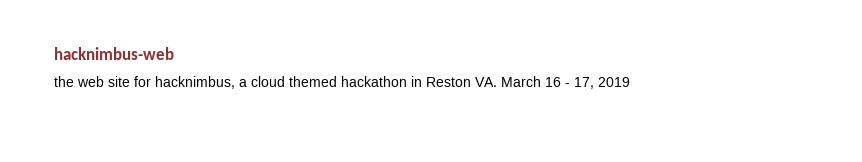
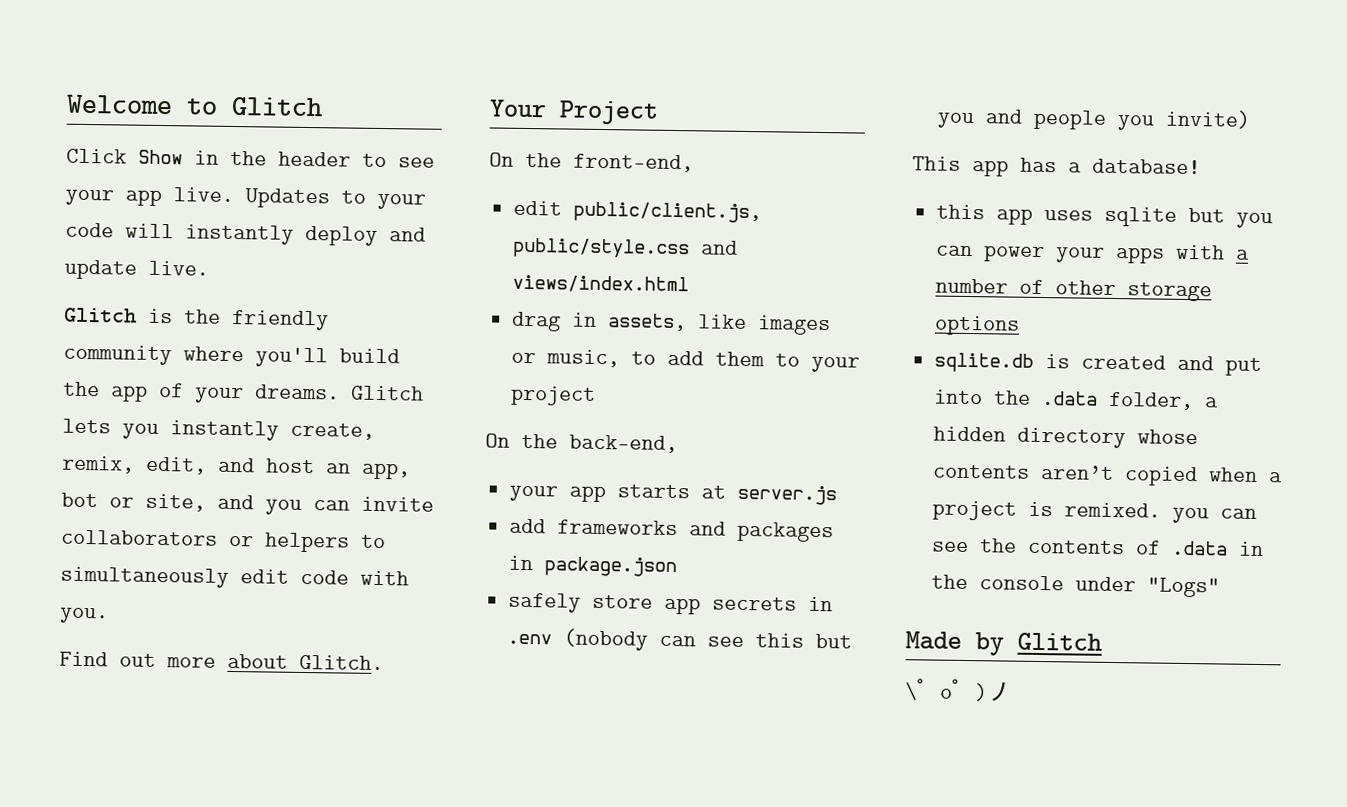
- hacknimbus-web
- the web site for hacknimbus, a cloud themed hackathon in Reston VA. March 16 - 17, 2019
+ Welcome to Glitch
+ Click Show in the header to see your app live. Updates to your code will instantly deploy and update live.
+ Glitch is the friendly community where you'll build the app of your dreams. Glitch lets you instantly create, remix, edit, and host an app, bot or site, and you can invite collaborators or helpers to simultaneously edit code with you.
+ Find out more about Glitch.
+ Your Project
+ On the front-end,
+ edit public/client.js, public/style.css and views/index.html
+ drag in assets, like images or music, to add them to your project
+ On the back-end,
+ your app starts at server.js
+ add frameworks and packages in package.json
+ safely store app secrets in .env (nobody can see this but you and people you invite)
+ This app has a database!
+ this app uses sqlite but you can power your apps with a number of other storage options
+ sqlite.db is created and put into the .data folder, a hidden directory whose contents aren’t copied when a project is remixed. you can see the contents of .data in the console under "Logs"
+ Made by Glitch
+ \゜o゜)ノ

